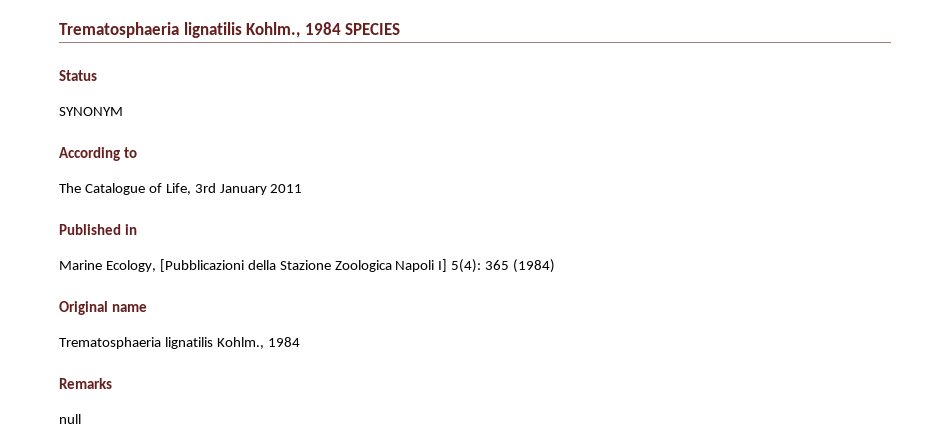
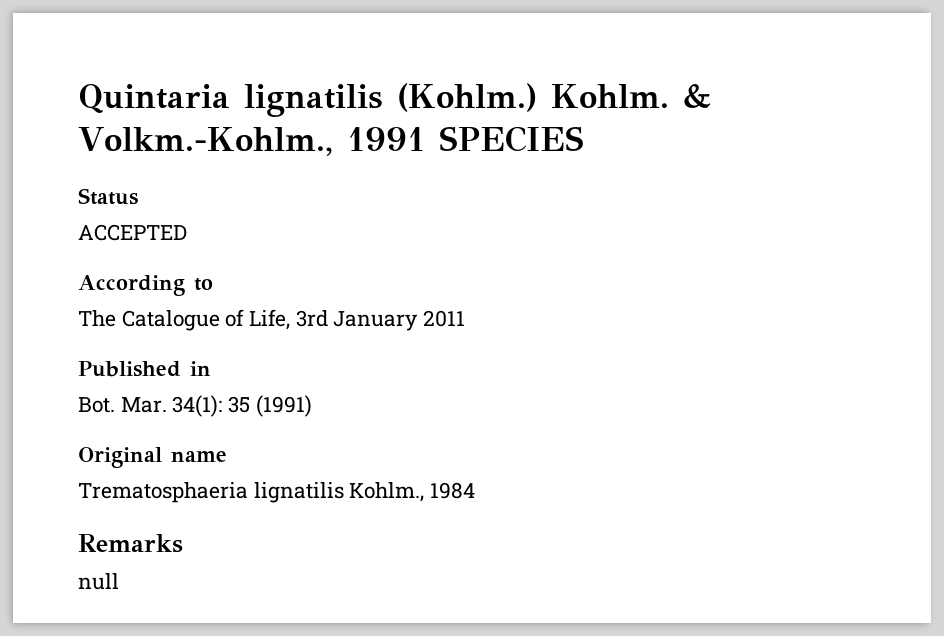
- Trematosphaeria lignatilis Kohlm., 1984 SPECIES
+ Quintaria lignatilis (Kohlm.) Kohlm. & Volkm.-Kohlm., 1991 SPECIES
- SYNONYM
+ ACCEPTED
- Marine Ecology, [Pubblicazioni della Stazione Zoologica Napoli I] 5(4): 365 (1984)
+ Bot. Mar. 34(1): 35 (1991)

